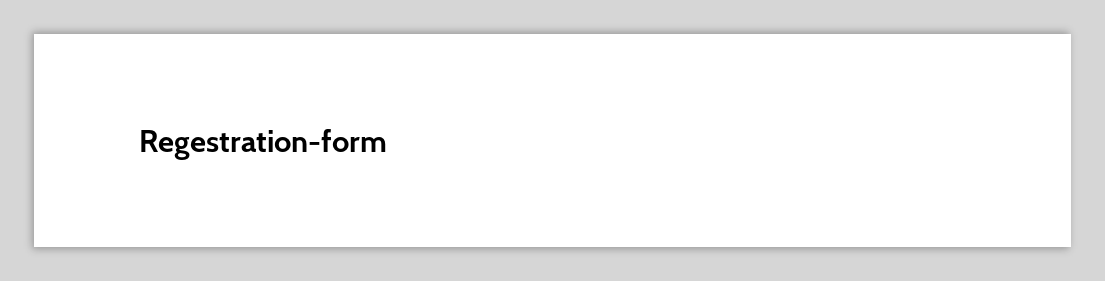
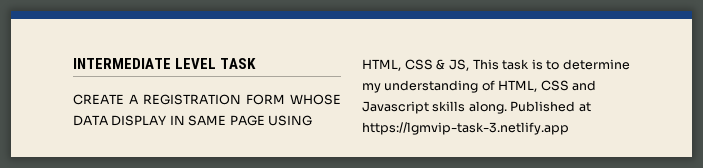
- Regestration-form
+ INTERMEDIATE LEVEL TASK
+ CREATE A REGISTRATION FORM WHOSE DATA DISPLAY IN SAME PAGE USING HTML, CSS & JS, This task is to determine my understanding of HTML, CSS and Javascript skills along. Published at https://lgmvip-task-3.netlify.app

